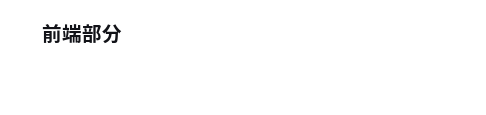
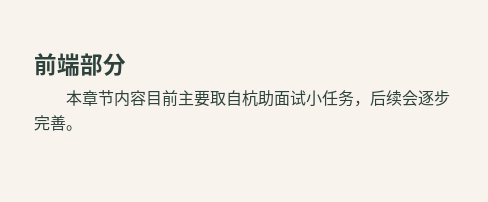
+ 本章节内容目前主要取自杭助面试小任务，后续会逐步完善。

